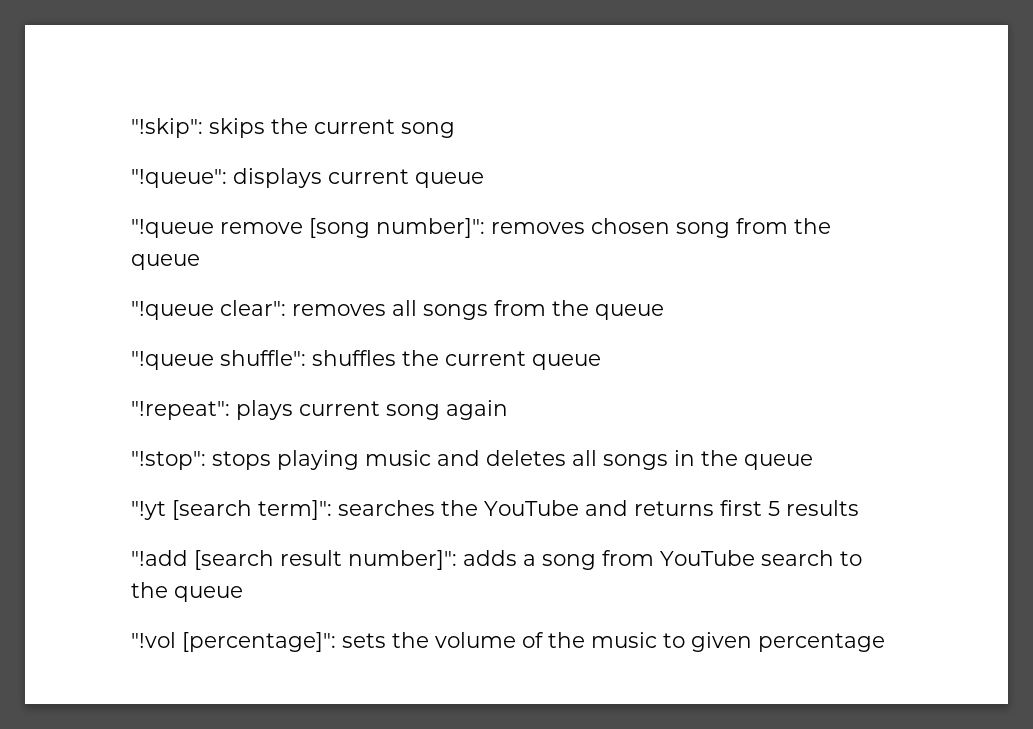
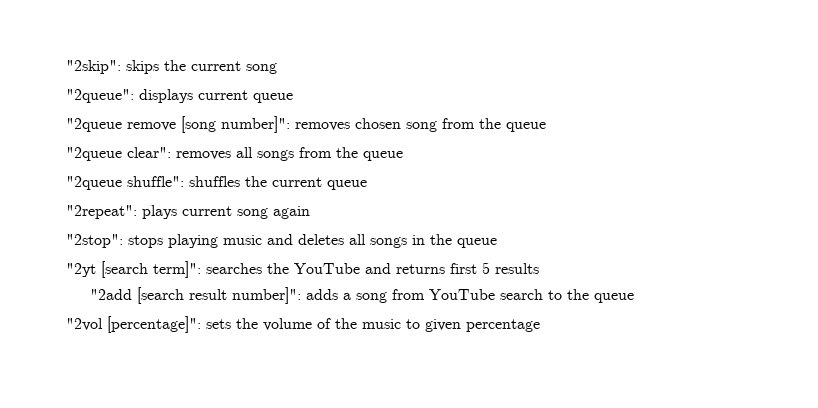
- "!skip": skips the current song
+ "2skip": skips the current song
- "!queue": displays current queue
+ "2queue": displays current queue
- "!queue remove [song number]": removes chosen song from the queue
+ "2queue remove [song number]": removes chosen song from the queue
- "!queue clear": removes all songs from the queue
+ "2queue clear": removes all songs from the queue
- "!queue shuffle": shuffles the current queue
+ "2queue shuffle": shuffles the current queue
- "!repeat": plays current song again
+ "2repeat": plays current song again
- "!stop": stops playing music and deletes all songs in the queue
+ "2stop": stops playing music and deletes all songs in the queue
- "!yt [search term]": searches the YouTube and returns first 5 results
+ "2yt [search term]": searches the YouTube and returns first 5 results
- "!add [search result number]": adds a song from YouTube search to the queue
+ "2add [search result number]": adds a song from YouTube search to the queue
- "!vol [percentage]": sets the volume of the music to given percentage
+ "2vol [percentage]": sets the volume of the music to given percentage

